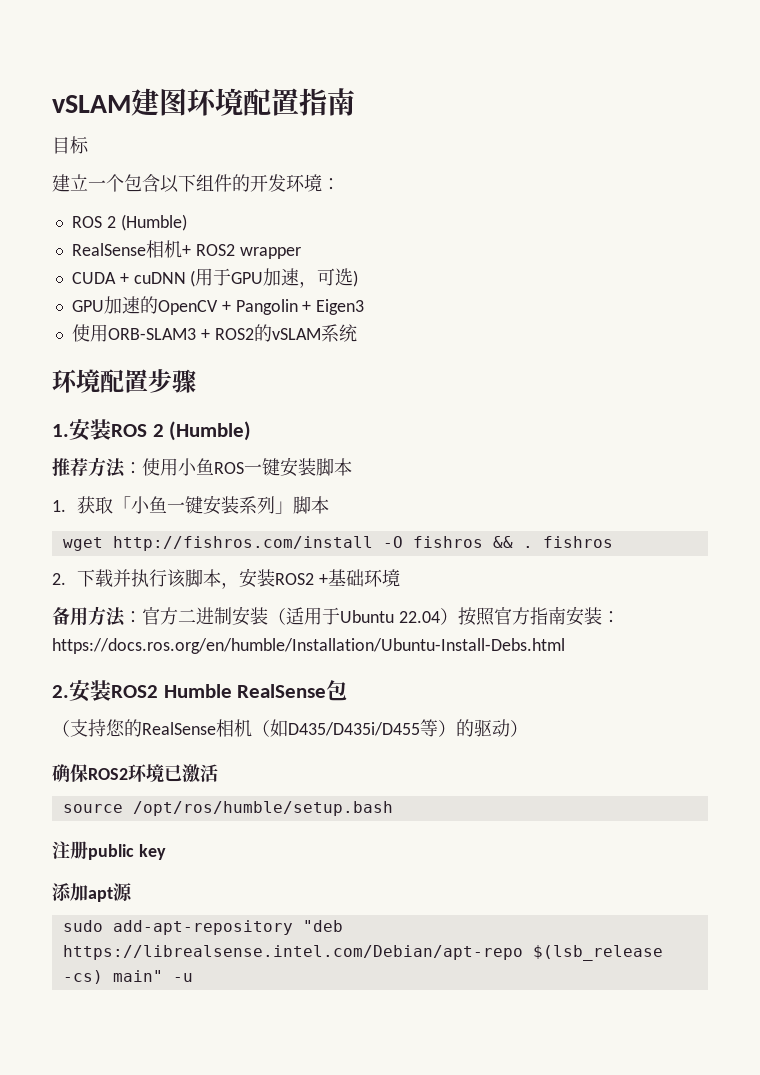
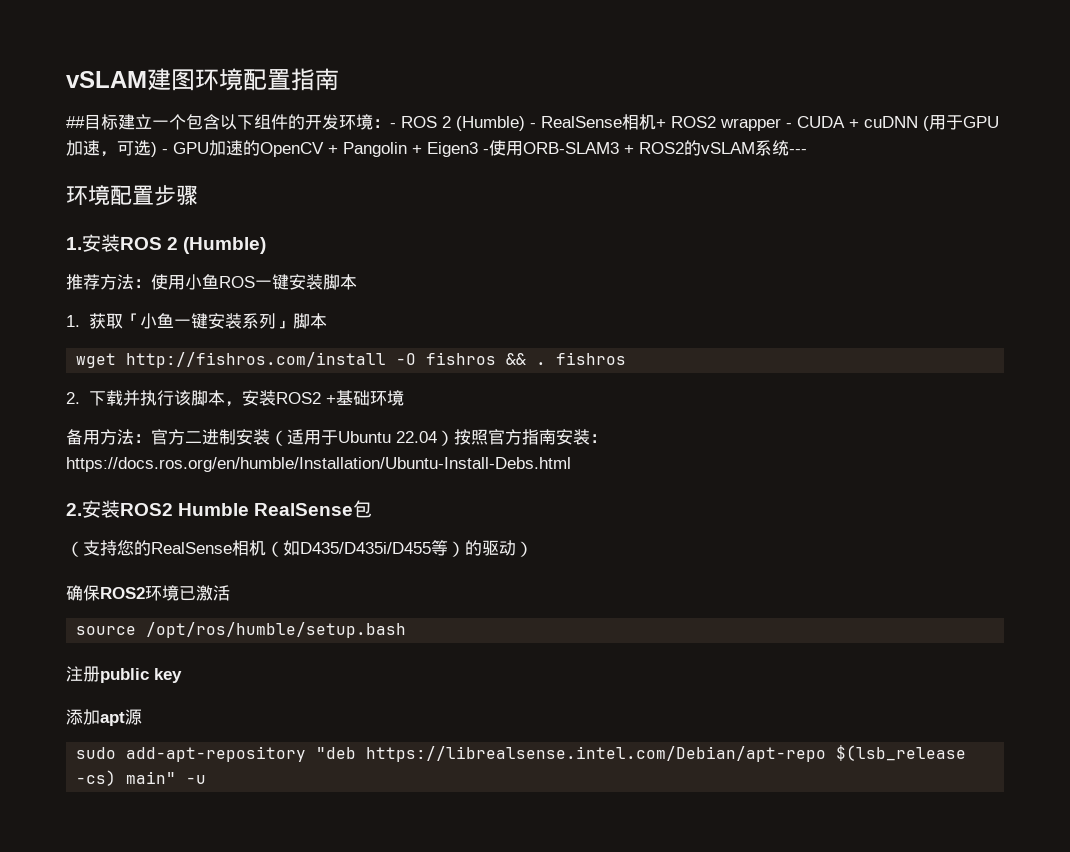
- 目标
- 建立一个包含以下组件的开发环境：
- ROS 2 (Humble)
- RealSense相机+ ROS2 wrapper
- CUDA + cuDNN (用于GPU加速，可选)
- GPU加速的OpenCV + Pangolin + Eigen3
- 使用ORB-SLAM3 + ROS2的vSLAM系统
+ ##目标建立一个包含以下组件的开发环境：- ROS 2 (Humble) - RealSense相机+ ROS2 wrapper - CUDA + cuDNN (用于GPU加速，可选) - GPU加速的OpenCV + Pangolin + Eigen3 -使用ORB-SLAM3 + ROS2的vSLAM系统---

